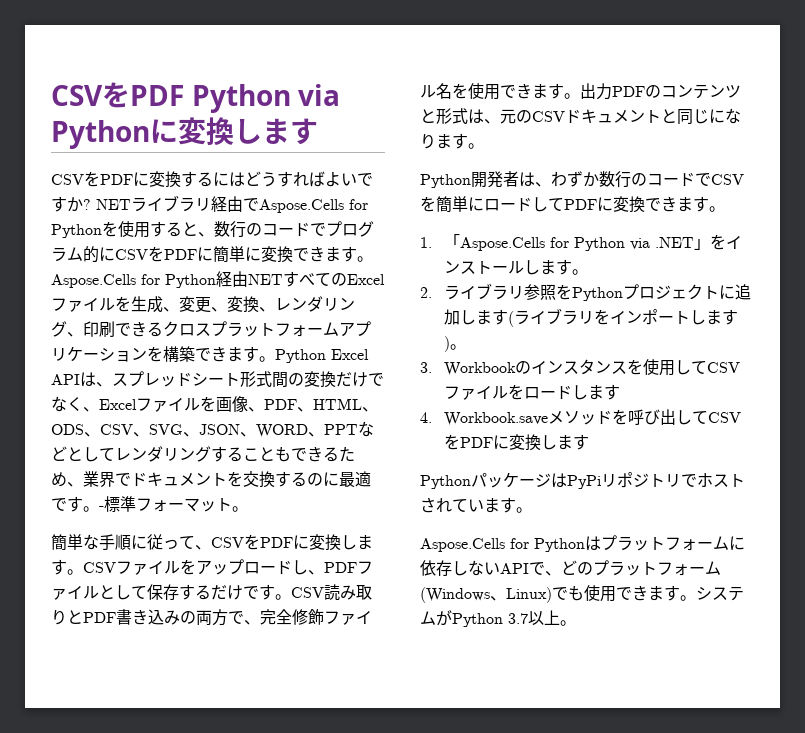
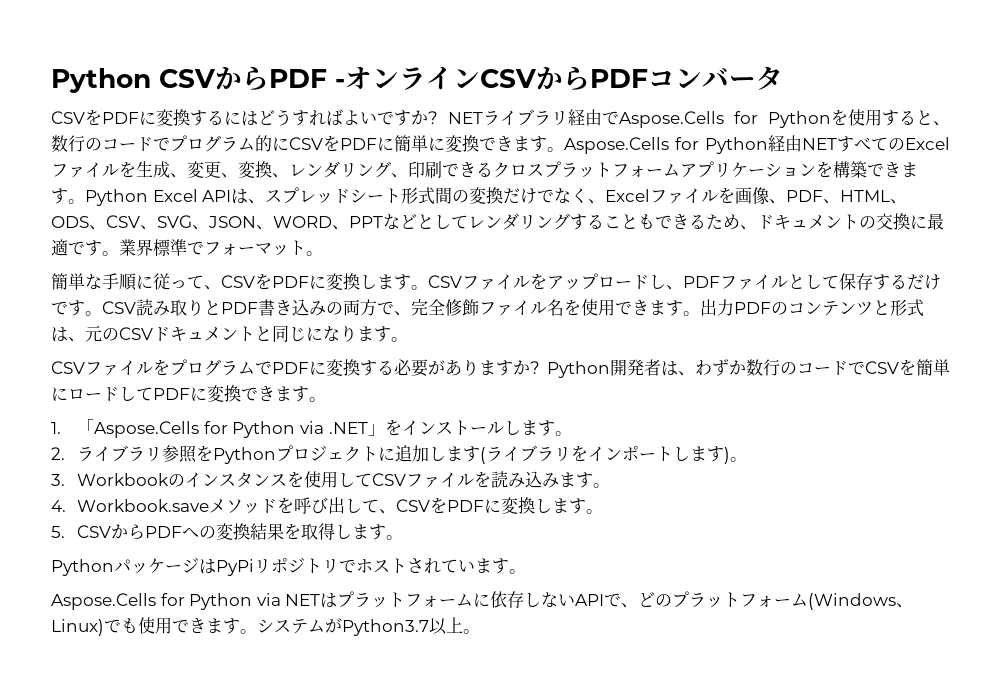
- CSVをPDF Python via Pythonに変換します
+ Python CSVからPDF -オンラインCSVからPDFコンバータ
- Python Excel APIは、スプレッドシート形式間の変換だけでなく、Excelファイルを画像、PDF、HTML、ODS、CSV、SVG、JSON、WORD、PPTなどとしてレンダリングすることもできるため、業界でドキュメントを交換するのに最適です。
+ Python Excel APIは、スプレッドシート形式間の変換だけでなく、Excelファイルを画像、PDF、HTML、ODS、CSV、SVG、JSON、WORD、PPTなどとしてレンダリングすることもできるため、ドキュメントの交換に最適です。
- -標準フォーマット。
+ 業界標準でフォーマット。
+ CSVファイルをプログラムでPDFに変換する必要がありますか?
- 3. Workbookのインスタンスを使用してCSVファイルをロードします
+ 3. Workbookのインスタンスを使用してCSVファイルを読み込みます。
- 4. Workbook.saveメソッドを呼び出してCSVをPDFに変換します
+ 4. Workbook.saveメソッドを呼び出して、CSVをPDFに変換します。
+ 5. CSVからPDFへの変換結果を取得します。
- Aspose.Cells for Pythonはプラットフォームに依存しないAPIで、どのプラットフォーム(Windows、Linux)でも使用できます。
+ Aspose.Cells for Python via NETはプラットフォームに依存しないAPIで、どのプラットフォーム(Windows、Linux)でも使用できます。
- システムがPython 3.7以上。
+ システムがPython3.7以上。

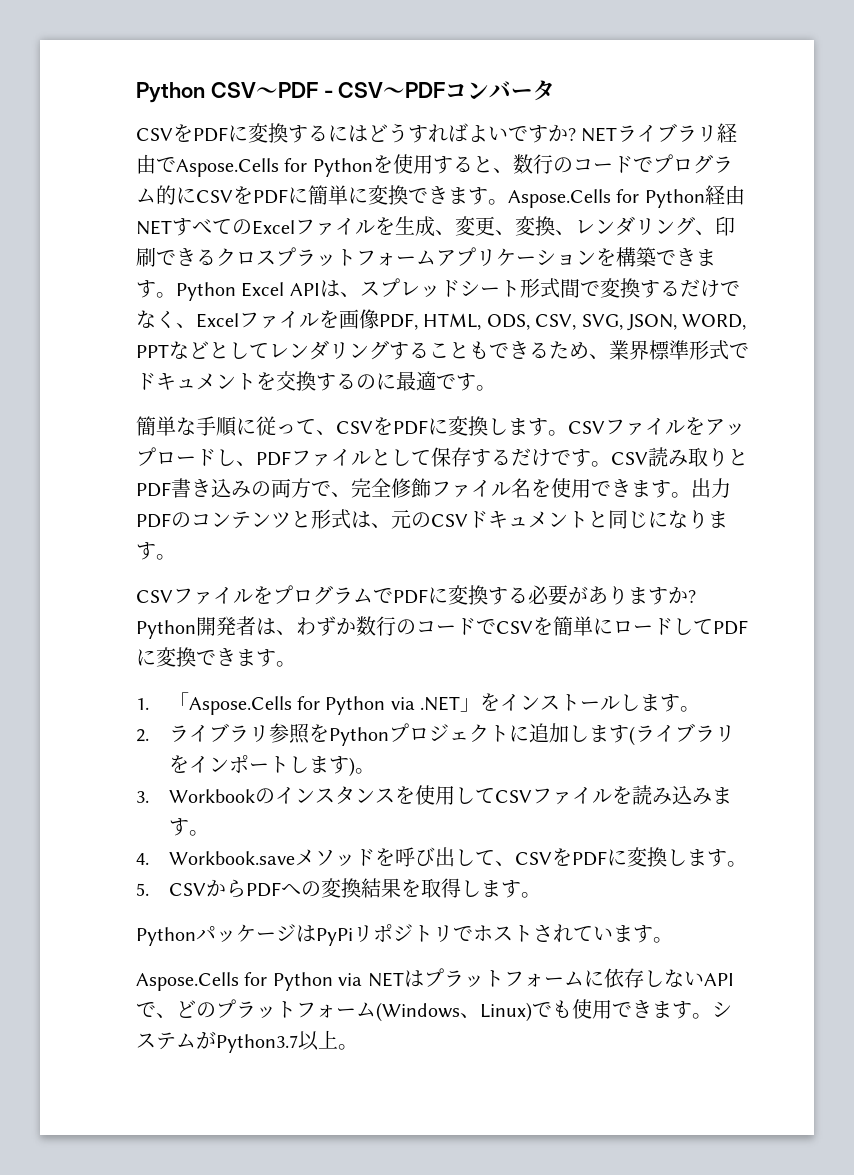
- Python CSVからPDF -オンラインCSVからPDFコンバータ
+ Python CSV～PDF - CSV～PDFコンバータ
- Python Excel APIは、スプレッドシート形式間の変換だけでなく、Excelファイルを画像、PDF、HTML、ODS、CSV、SVG、JSON、WORD、PPTなどとしてレンダリングすることもできるため、ドキュメントの交換に最適です。業界標準でフォーマット。
+ Python Excel APIは、スプレッドシート形式間で変換するだけでなく、Excelファイルを画像PDF, HTML, ODS, CSV, SVG, JSON, WORD, PPTなどとしてレンダリングすることもできるため、業界標準形式でドキュメントを交換するのに最適です。

